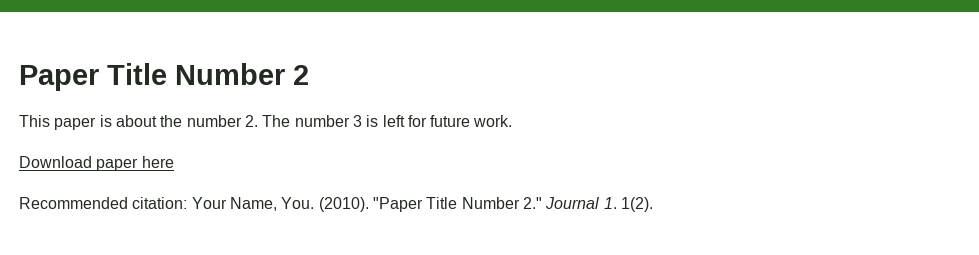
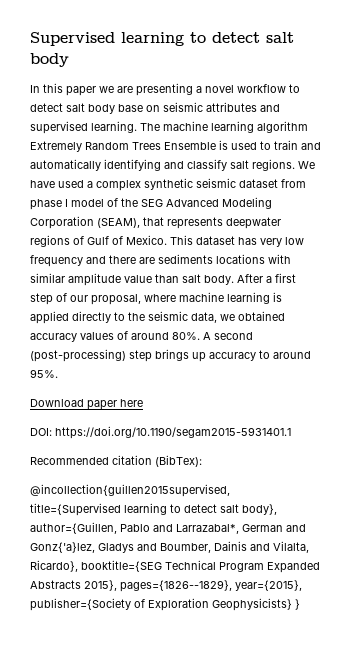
- Paper Title Number 2
- This paper is about the number 2. The number 3 is left for future work.
+ Supervised learning to detect salt body
+ In this paper we are presenting a novel workflow to detect salt body base on seismic attributes and supervised learning. The machine learning algorithm Extremely Random Trees Ensemble is used to train and automatically identifying and classify salt regions. We have used a complex synthetic seismic dataset from phase I model of the SEG Advanced Modeling Corporation (SEAM), that represents deepwater regions of Gulf of Mexico. This dataset has very low frequency and there are sediments locations with similar amplitude value than salt body. After a first step of our proposal, where machine learning is applied directly to the seismic data, we obtained accuracy values of around 80%. A second (post-processing) step brings up accuracy to around 95%.
+ DOI: https://doi.org/10.1190/segam2015-5931401.1
- Recommended citation: Your Name, You. (2010). "Paper Title Number 2." Journal 1. 1(2).
+ Recommended citation (BibTex):
+ @incollection{guillen2015supervised, title={Supervised learning to detect salt body}, author={Guillen, Pablo and Larrazabal*, German and Gonz{'a}lez, Gladys and Boumber, Dainis and Vilalta, Ricardo}, booktitle={SEG Technical Program Expanded Abstracts 2015}, pages={1826--1829}, year={2015}, publisher={Society of Exploration Geophysicists} }

